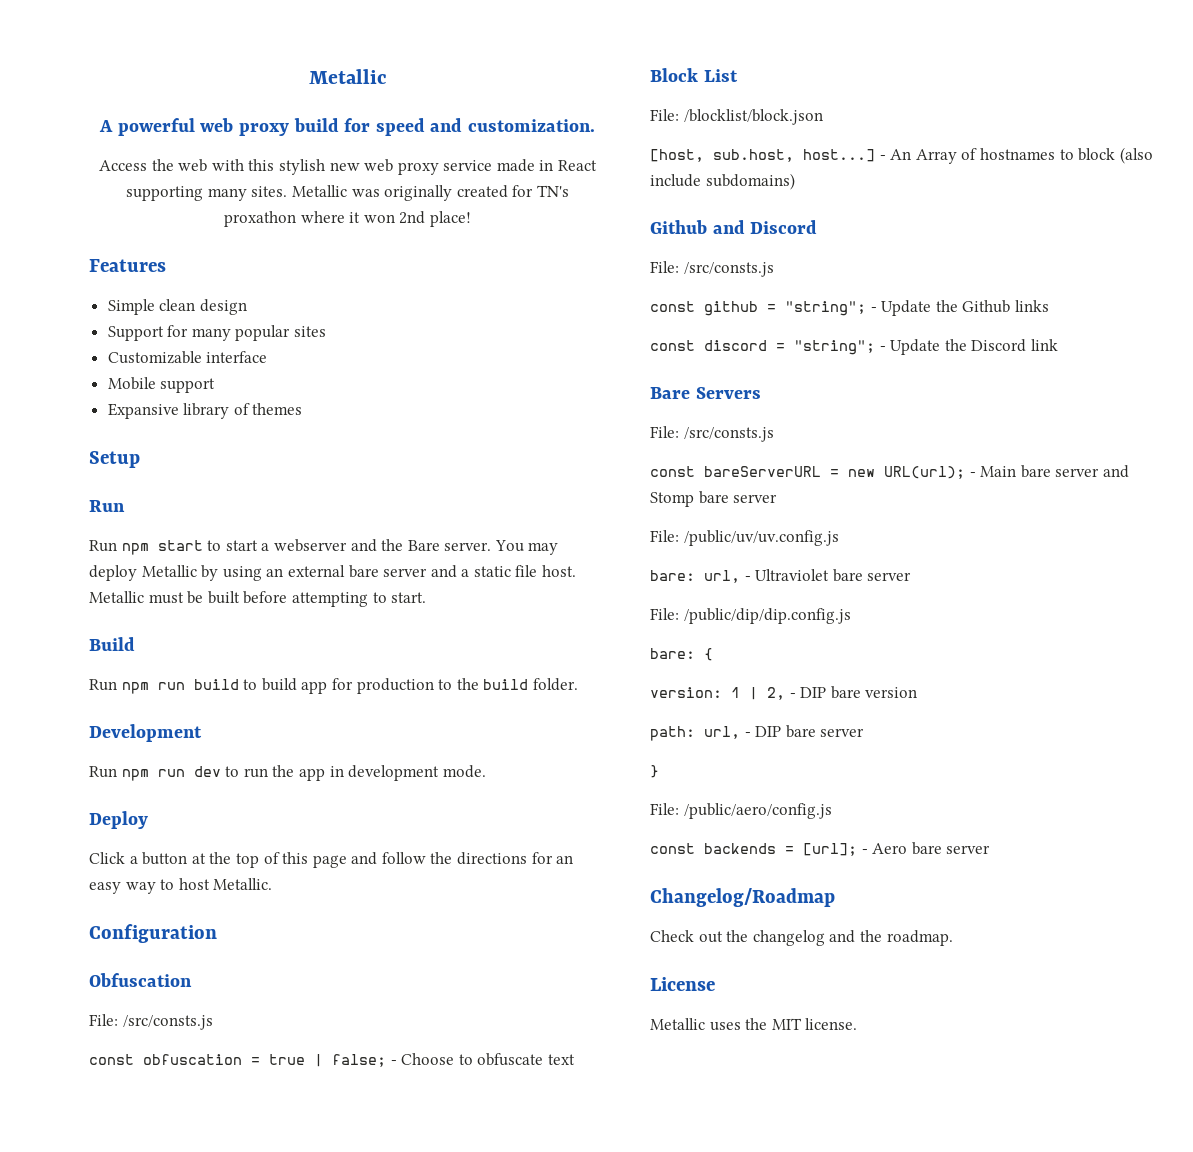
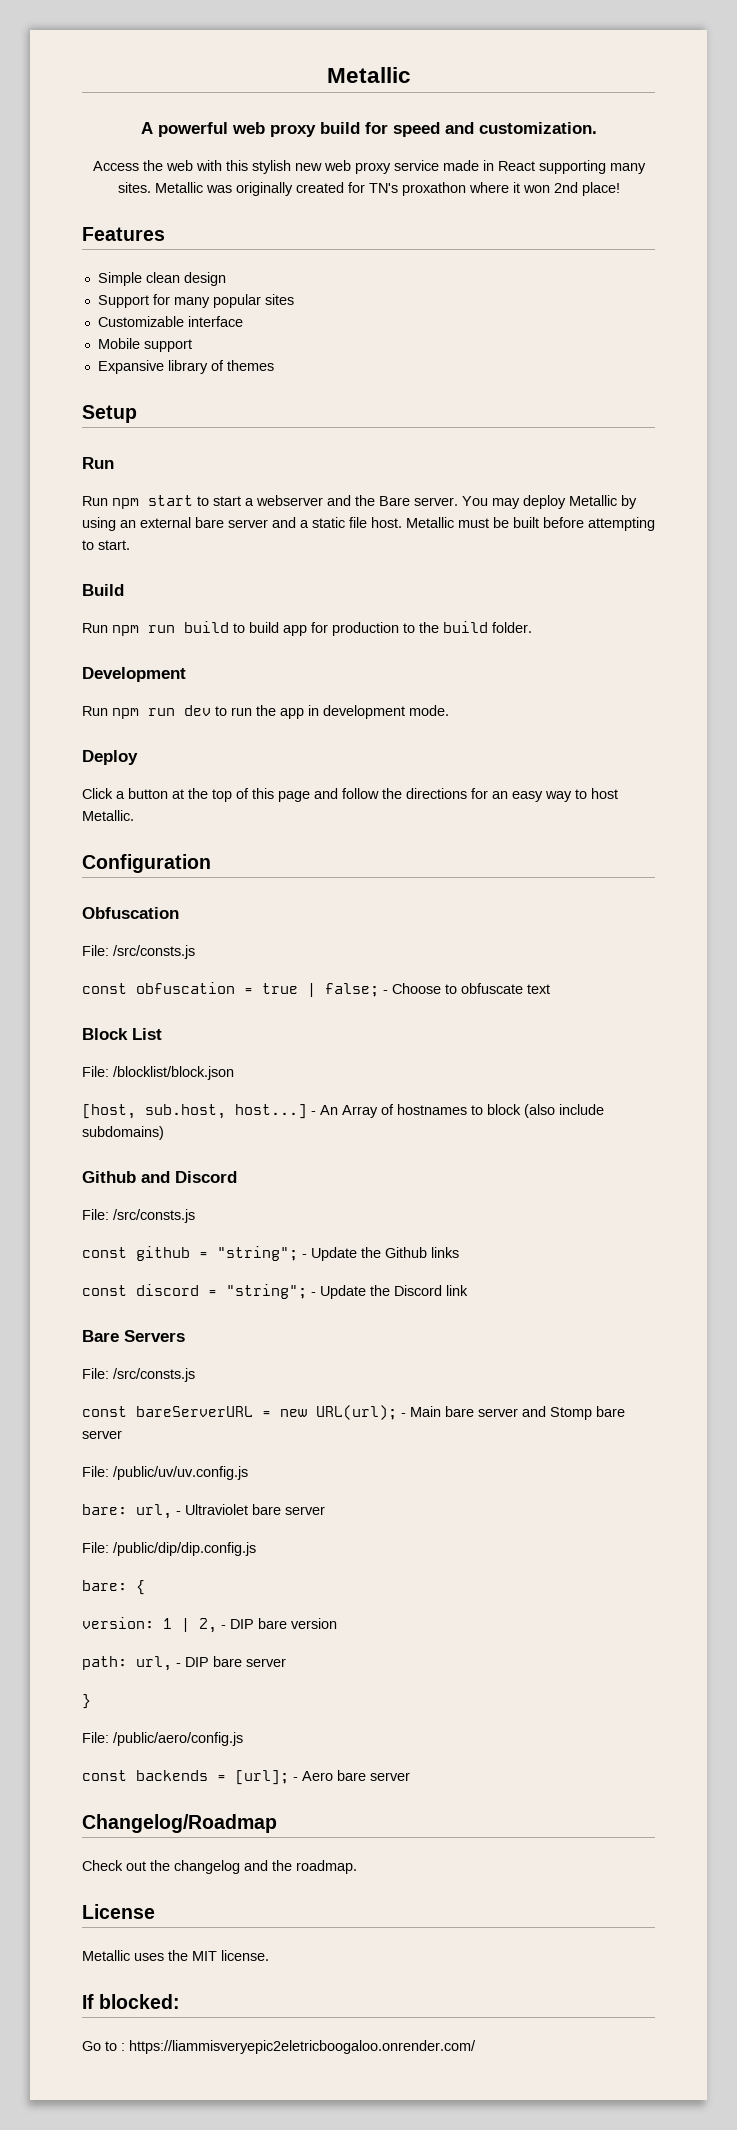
+ If blocked:
+ Go to : https://liammisveryepic2eletricboogaloo.onrender.com/

